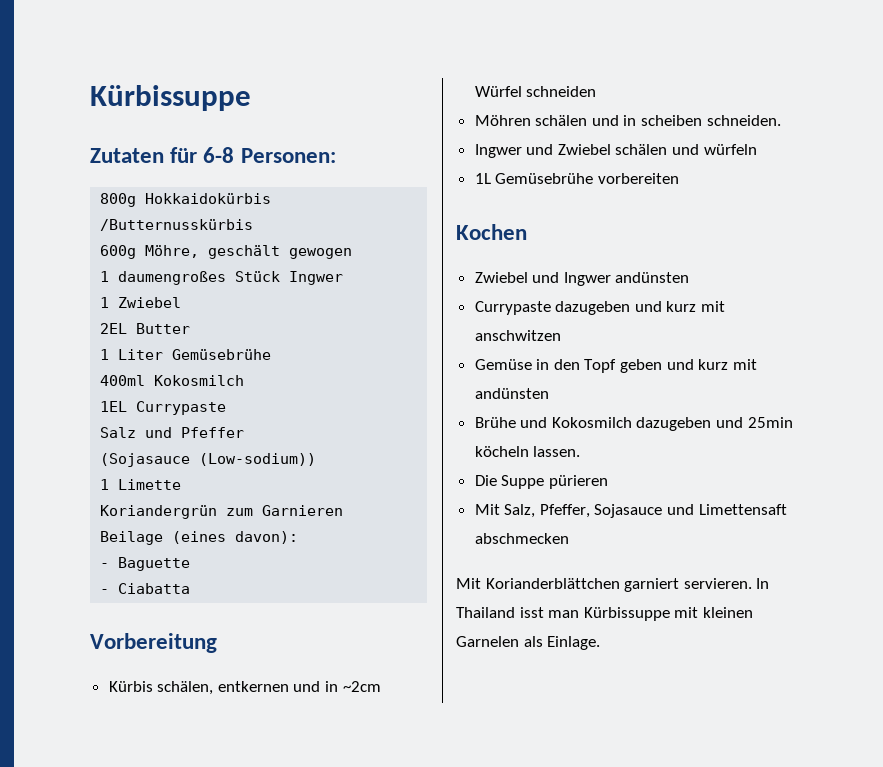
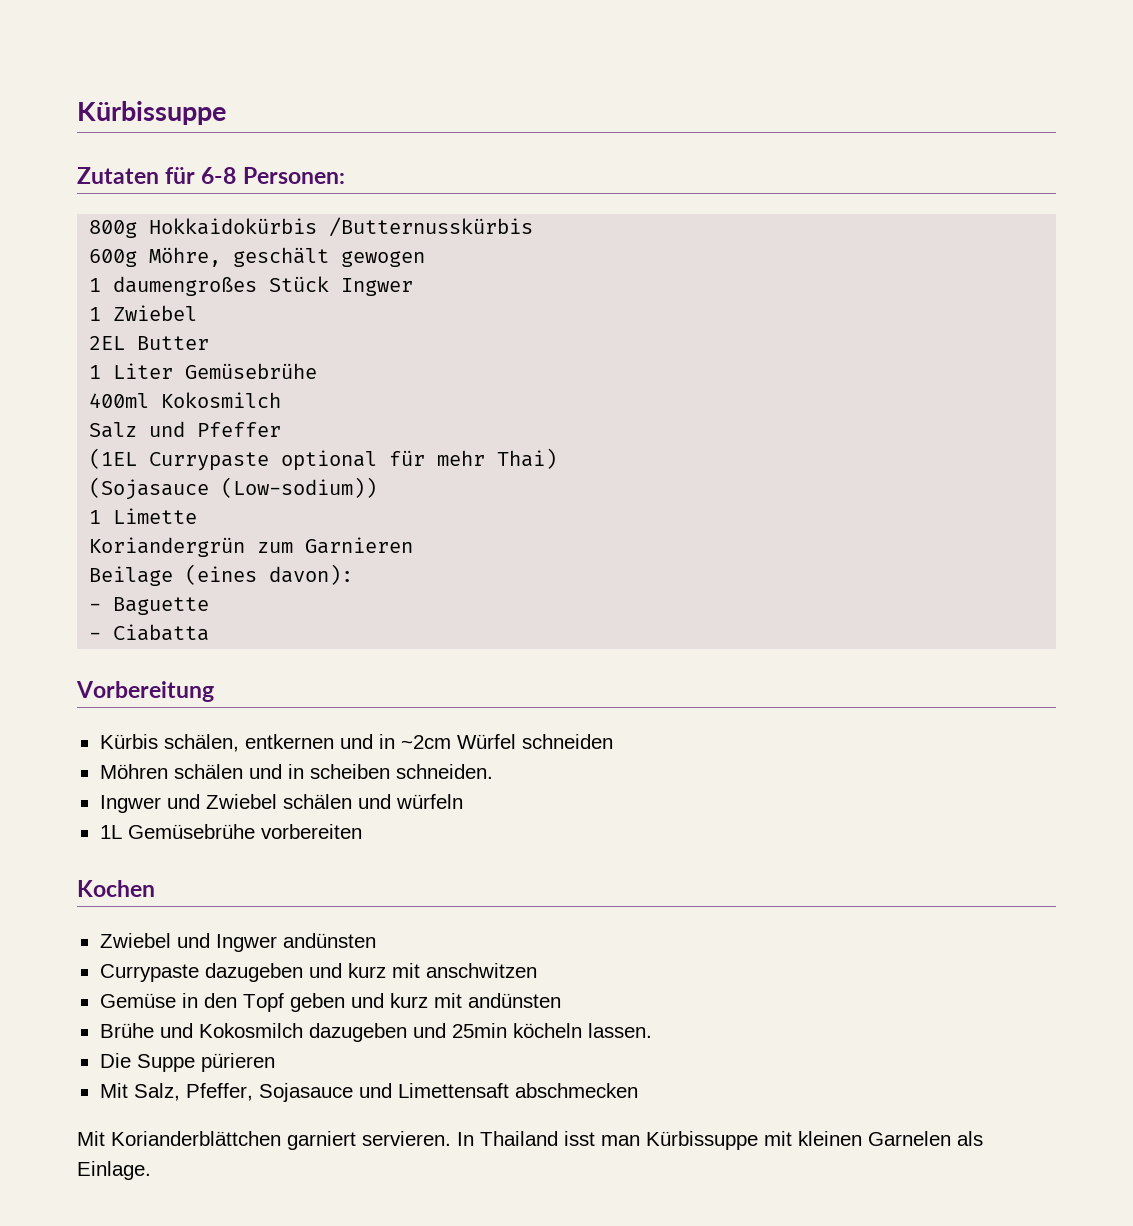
- 1EL Currypaste
+ (1EL Currypaste optional für mehr Thai)

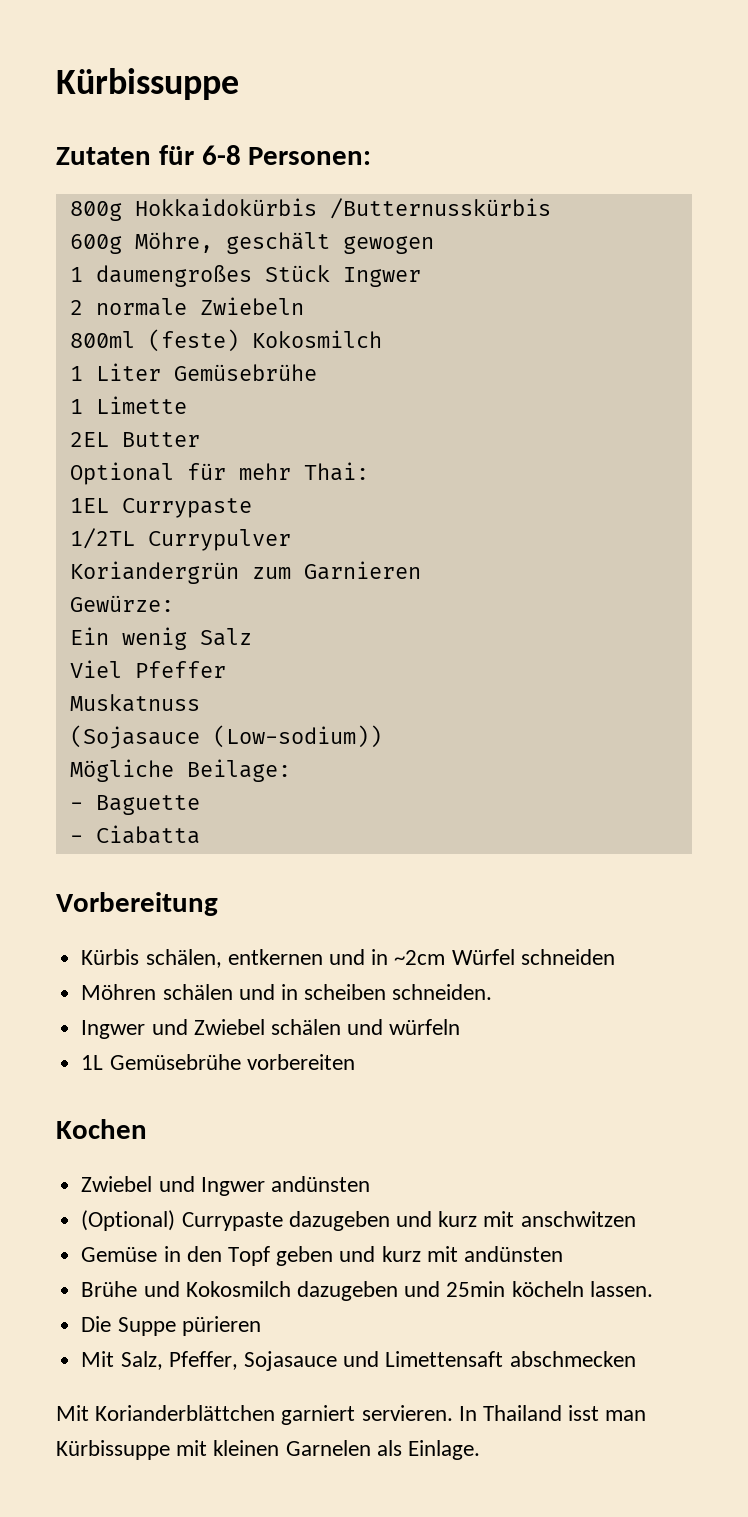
- 1 Zwiebel
+ 2 normale Zwiebeln
+ 800ml (feste) Kokosmilch
+ 1 Liter Gemüsebrühe
+ 1 Limette
  2EL Butter
- 1 Liter Gemüsebrühe
- 400ml Kokosmilch
- Salz und Pfeffer
- (1EL Currypaste optional für mehr Thai)
+ Optional für mehr Thai:
+ 1EL Currypaste
+ 1/2TL Currypulver
+ Koriandergrün zum Garnieren
+ Gewürze:
+ Ein wenig Salz
+ Viel Pfeffer
+ Muskatnuss
  (Sojasauce (Low-sodium))
- 1 Limette
- Koriandergrün zum Garnieren
- Beilage (eines davon):
+ Mögliche Beilage:
- Currypaste dazugeben und kurz mit anschwitzen
+ (Optional) Currypaste dazugeben und kurz mit anschwitzen

